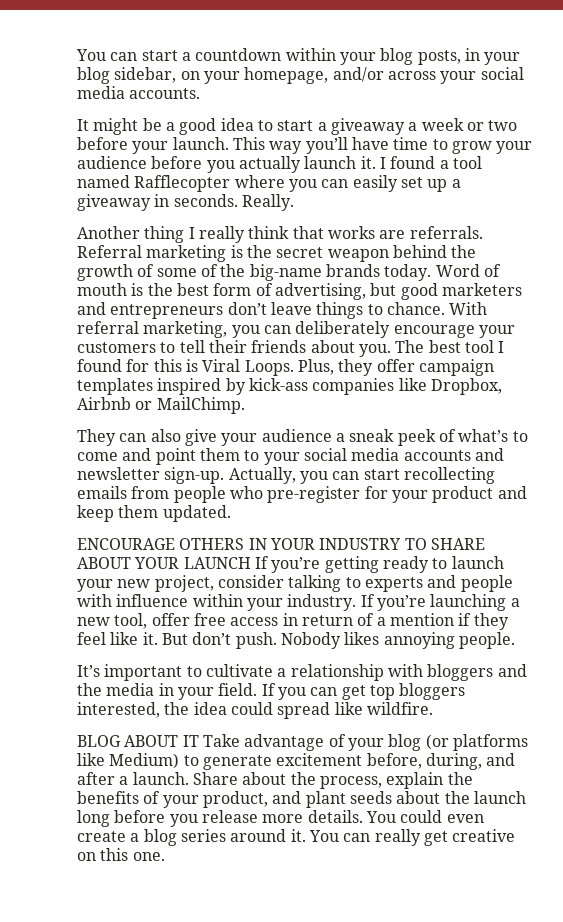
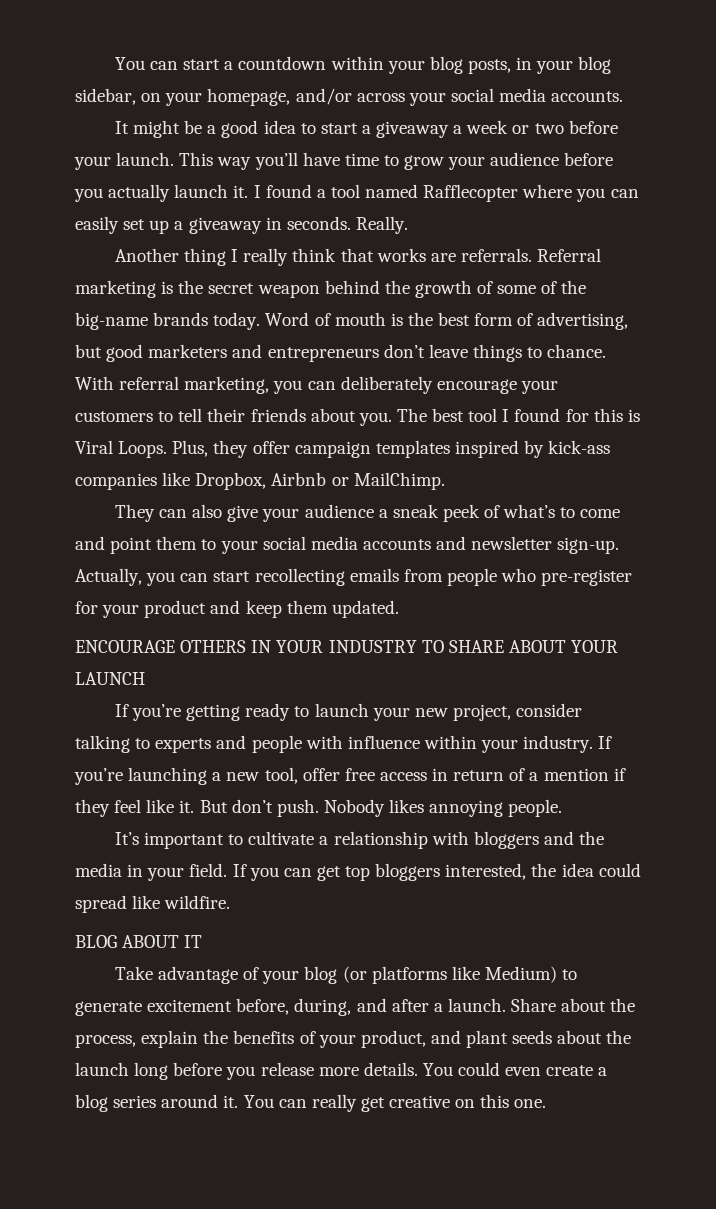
- ENCOURAGE OTHERS IN YOUR INDUSTRY TO SHARE ABOUT YOUR LAUNCH If you’re getting ready to launch your new project, consider talking to experts and people with influence within your industry.
+ ENCOURAGE OTHERS IN YOUR INDUSTRY TO SHARE ABOUT YOUR LAUNCH
+ If you’re getting ready to launch your new project, consider talking to experts and people with influence within your industry.
- BLOG ABOUT IT Take advantage of your blog (or platforms like Medium) to generate excitement before, during, and after a launch.
+ BLOG ABOUT IT
+ Take advantage of your blog (or platforms like Medium) to generate excitement before, during, and after a launch.

